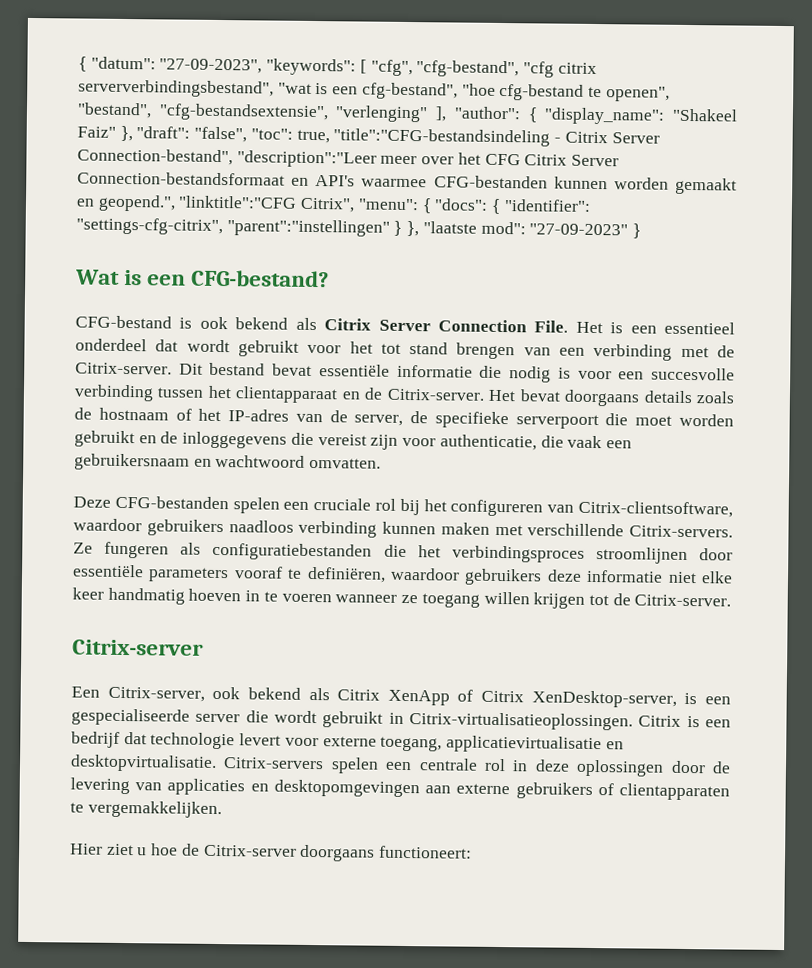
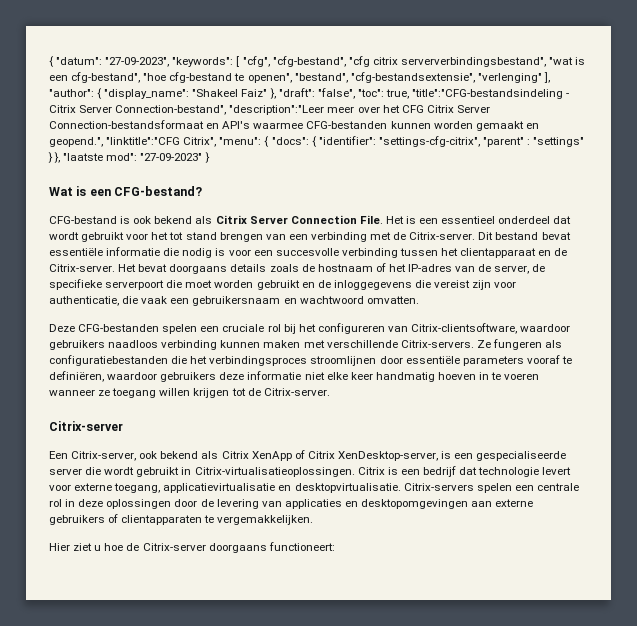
- "settings-cfg-citrix", "parent":"instellingen" } }, "laatste mod":
+ "settings-cfg-citrix", "parent" : "settings" } }, "laatste mod":

